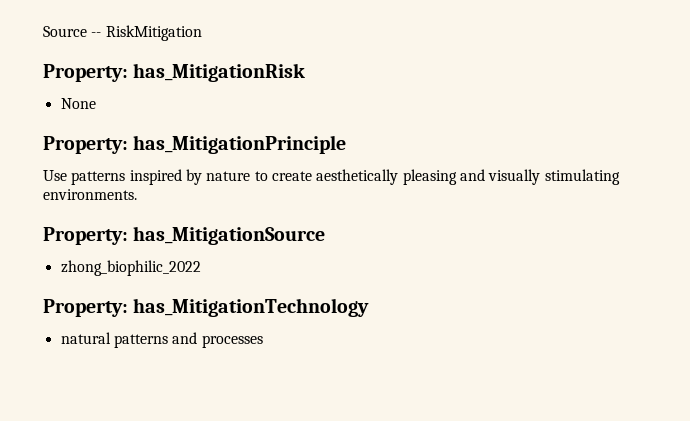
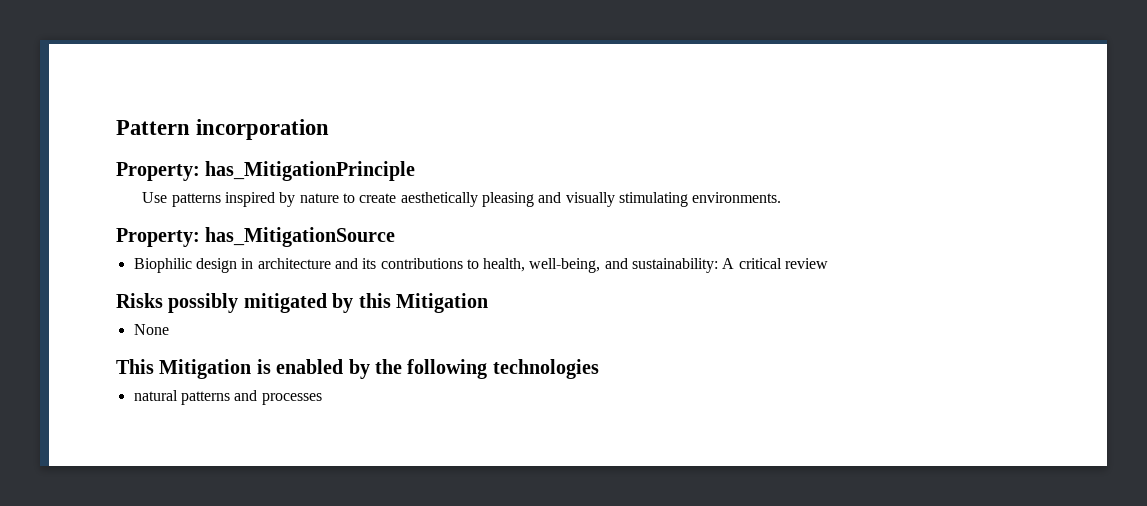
- Source -- RiskMitigation
- Property: has_MitigationRisk
- None
+ Pattern incorporation
- zhong_biophilic_2022
- Property: has_MitigationTechnology
+ Biophilic design in architecture and its contributions to health, well-being, and sustainability: A critical review
+ Risks possibly mitigated by this Mitigation
+ None
+ This Mitigation is enabled by the following technologies

